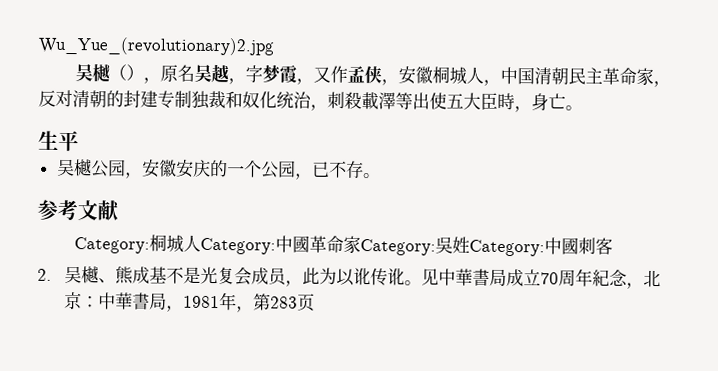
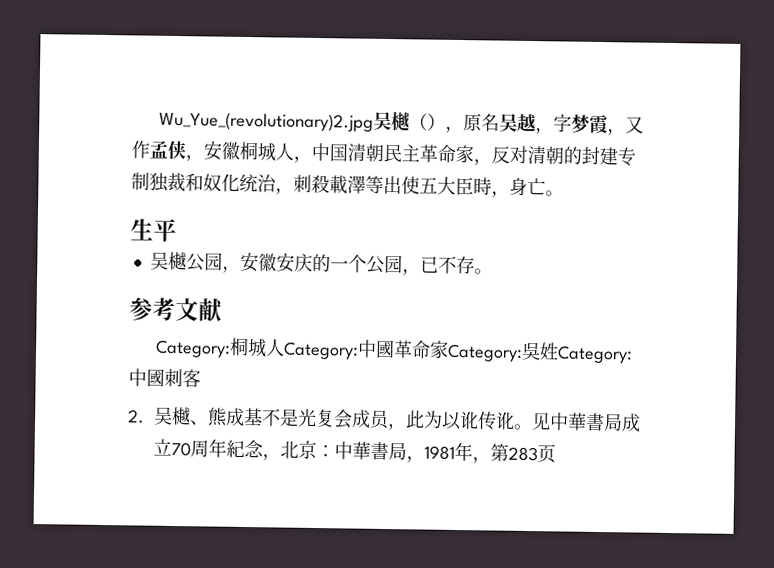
- Wu_Yue_(revolutionary)2.jpg
- 吴樾（），原名吴越，字梦霞，又作孟侠，安徽桐城人，中国清朝民主革命家，反对清朝的封建专制独裁和奴化统治，刺殺載澤等出使五大臣時，身亡。
+ Wu_Yue_(revolutionary)2.jpg吴樾（），原名吴越，字梦霞，又作孟侠，安徽桐城人，中国清朝民主革命家，反对清朝的封建专制独裁和奴化统治，刺殺載澤等出使五大臣時，身亡。

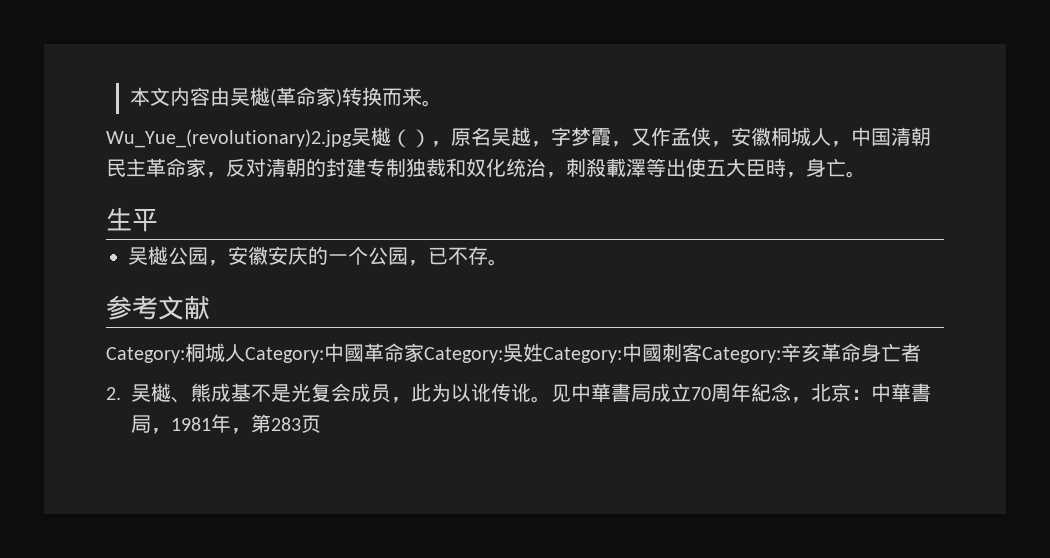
+ 本文内容由吴樾(革命家)转换而来。
- Category:桐城人Category:中國革命家Category:吳姓Category:中國刺客
+ Category:桐城人Category:中國革命家Category:吳姓Category:中國刺客Category:辛亥革命身亡者

